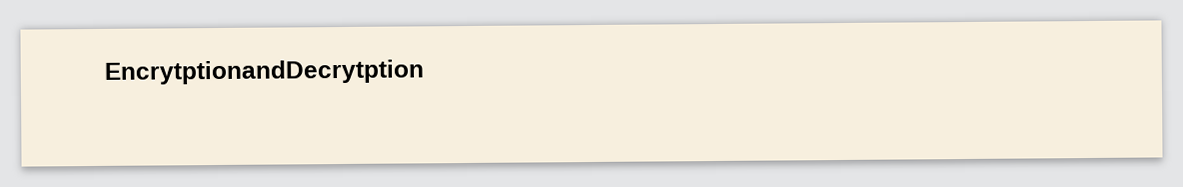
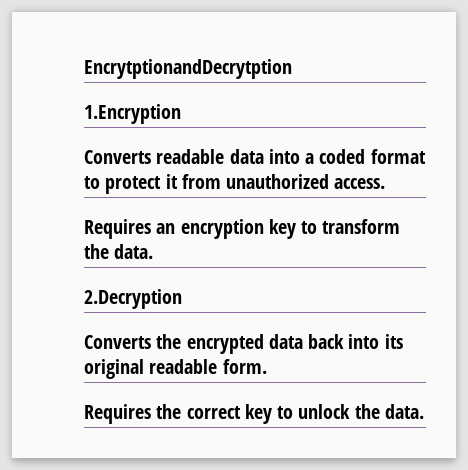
+ 1.Encryption
+ Converts readable data into a coded format to protect it from unauthorized access.
+ Requires an encryption key to transform the data.
+ 2.Decryption
+ Converts the encrypted data back into its original readable form.
+ Requires the correct key to unlock the data.

